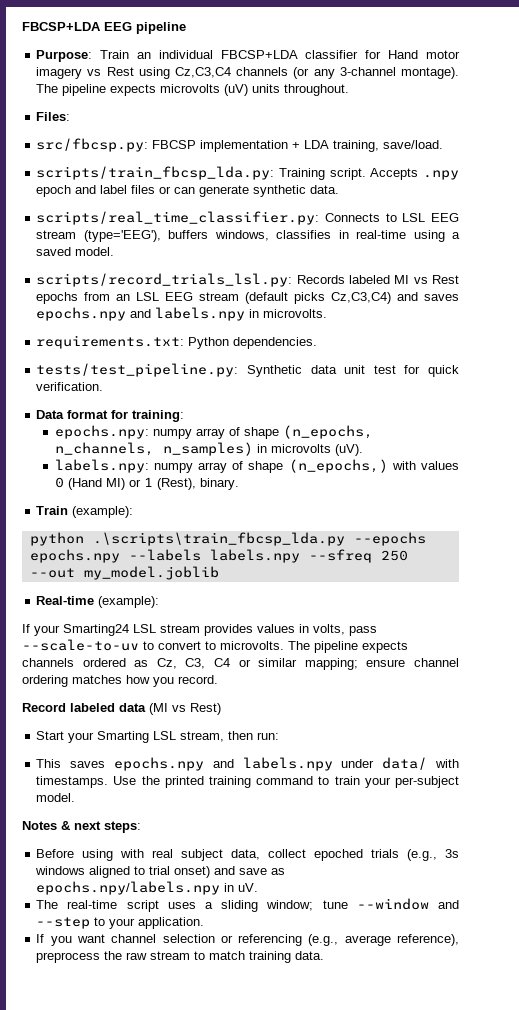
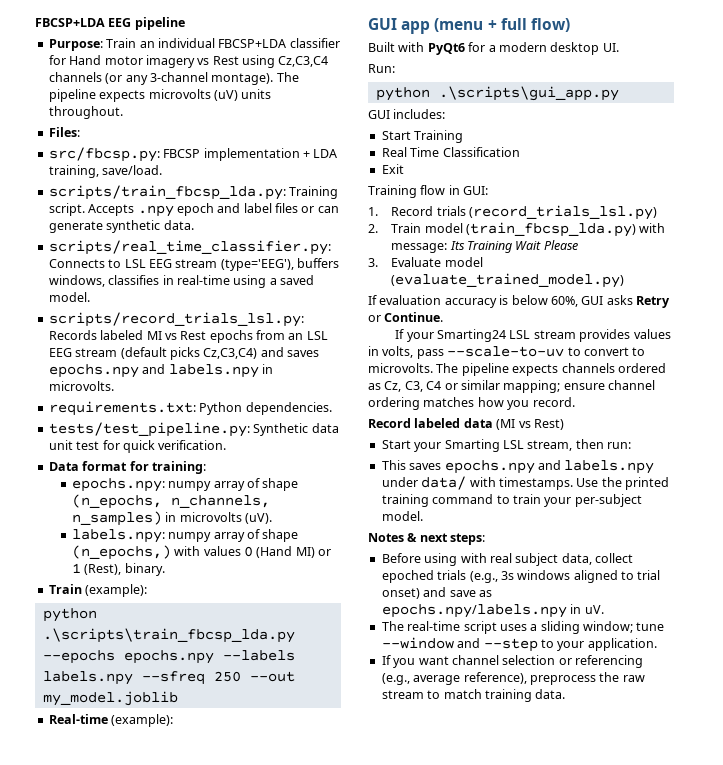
+ GUI app (menu + full flow)
+ Built with PyQt6 for a modern desktop UI.
+ Run:
+ python .\scripts\gui_app.py
+ GUI includes:
+ Start Training
+ Real Time Classification
+ Exit
+ Training flow in GUI:
+ 1. Record trials (record_trials_lsl.py)
+ 2. Train model (train_fbcsp_lda.py) with message: Its Training Wait Please
+ 3. Evaluate model (evaluate_trained_model.py)
+ If evaluation accuracy is below 60%, GUI asks Retry or Continue.

